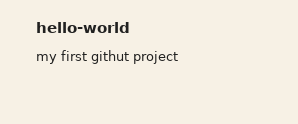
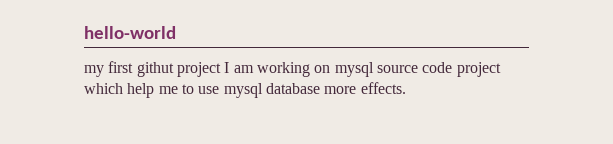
- my first githut project
+ my first githut project I am working on mysql source code project which help me to use mysql database more effects.

